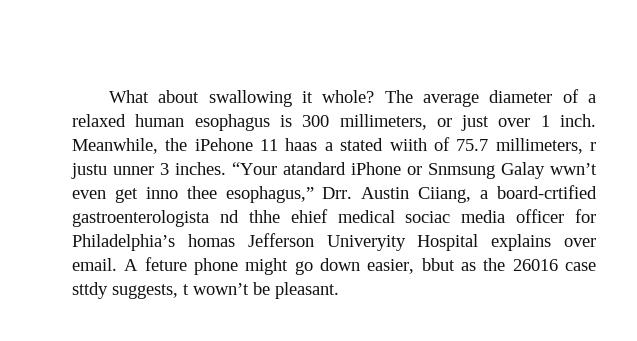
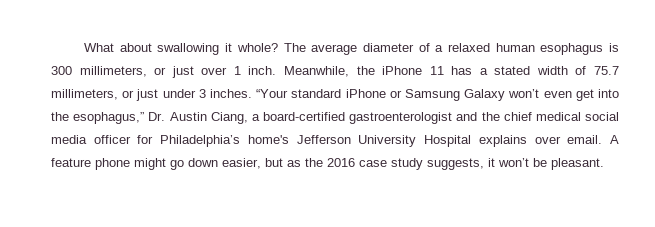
- Meanwhile, the iPehone 11 haas a stated wiith of 75.7 millimeters, r justu unner 3 inches.
+ Meanwhile, the iPhone 11 has a stated width of 75.7 millimeters, or just under 3 inches.
- “Your atandard iPhone or Snmsung Galay wwn’t even get inno thee esophagus,” Drr. Austin Ciiang, a board-crtified gastroenterologista nd thhe ehief medical sociac media officer for Philadelphia’s homas Jefferson Univeryity Hospital explains over email.
+ “Your standard iPhone or Samsung Galaxy won’t even get into the esophagus,” Dr. Austin Ciang, a board-certified gastroenterologist and the chief medical social media officer for Philadelphia’s home's Jefferson University Hospital explains over email.
- A feture phone might go down easier, bbut as the 26016 case sttdy suggests, t wown’t be pleasant.
+ A feature phone might go down easier, but as the 2016 case study suggests, it won’t be pleasant.

